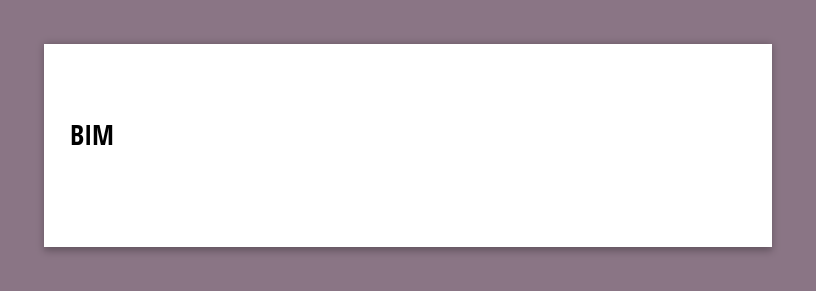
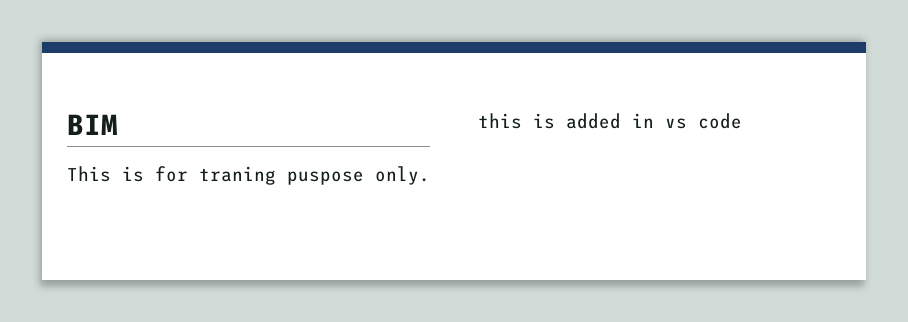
+ This is for traning puspose only. this is added in vs code

